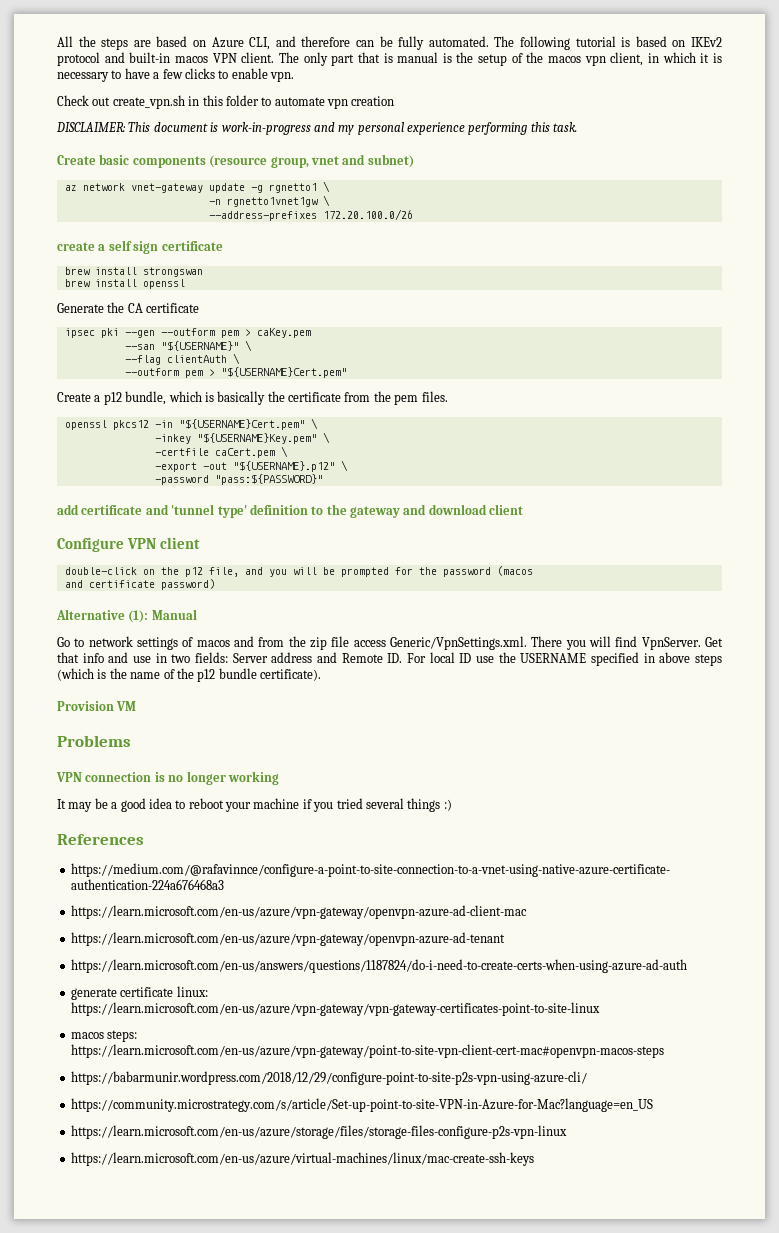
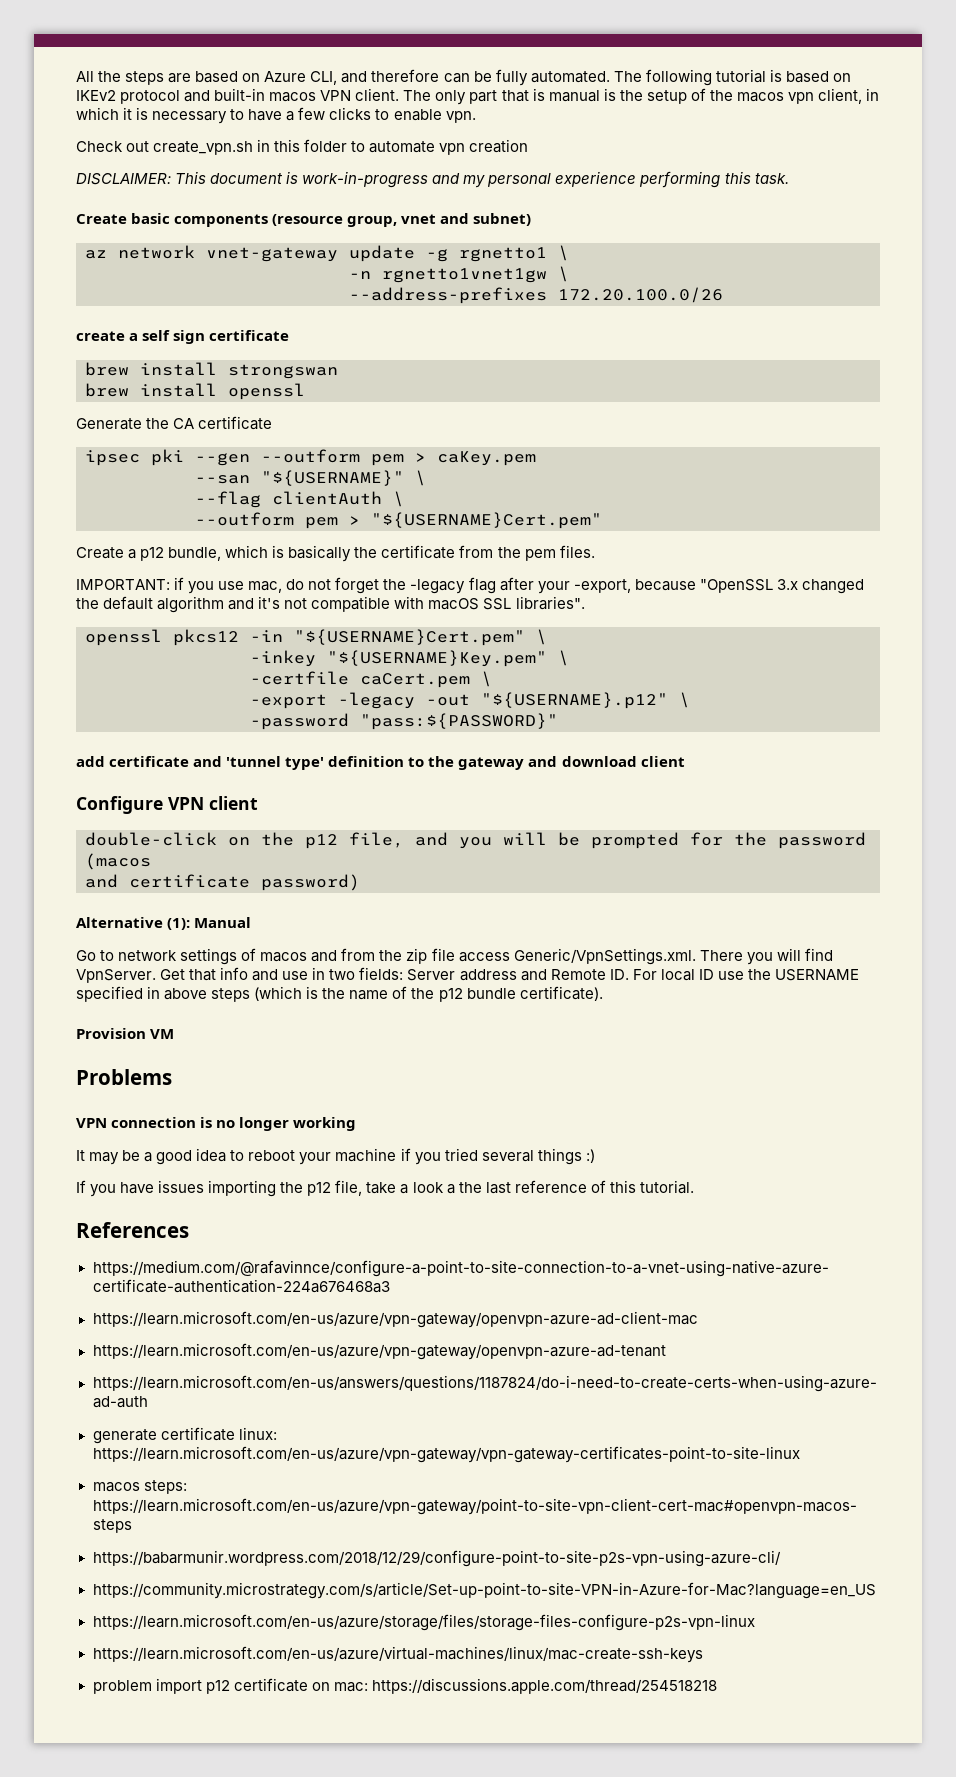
+ IMPORTANT: if you use mac, do not forget the -legacy flag after your -export, because "OpenSSL 3.x changed the default algorithm and it's not compatible with macOS SSL libraries".
- -export -out "${USERNAME}.p12" \
+ -export -legacy -out "${USERNAME}.p12" \
+ If you have issues importing the p12 file, take a look a the last reference of this tutorial.
+ problem import p12 certificate on mac: https://discussions.apple.com/thread/254518218

